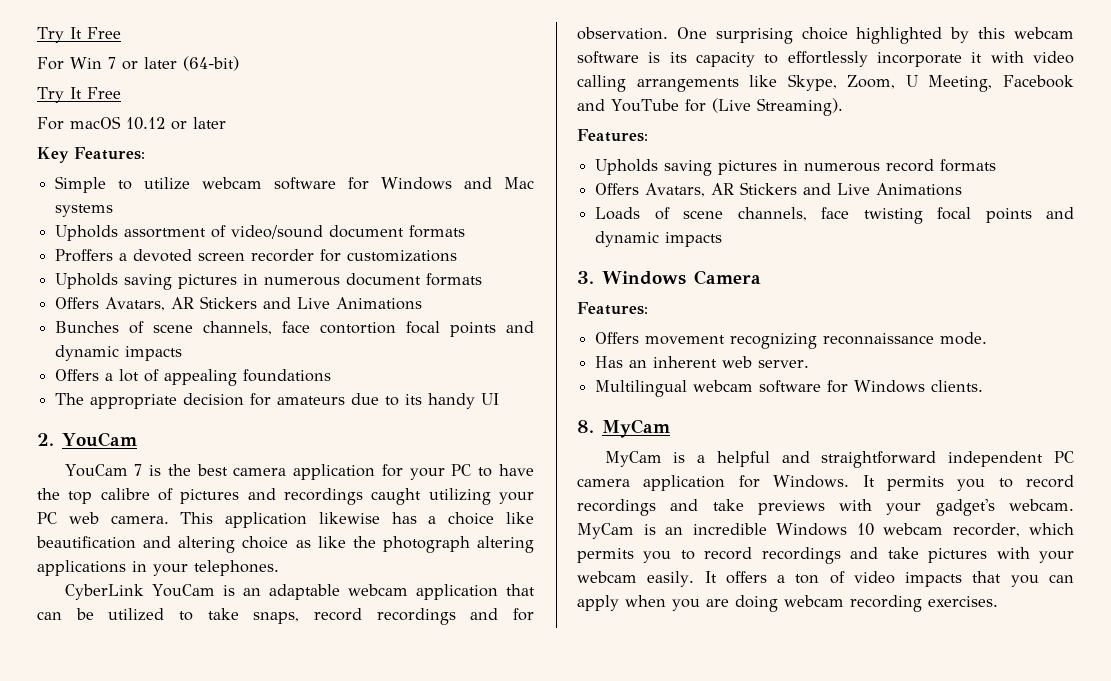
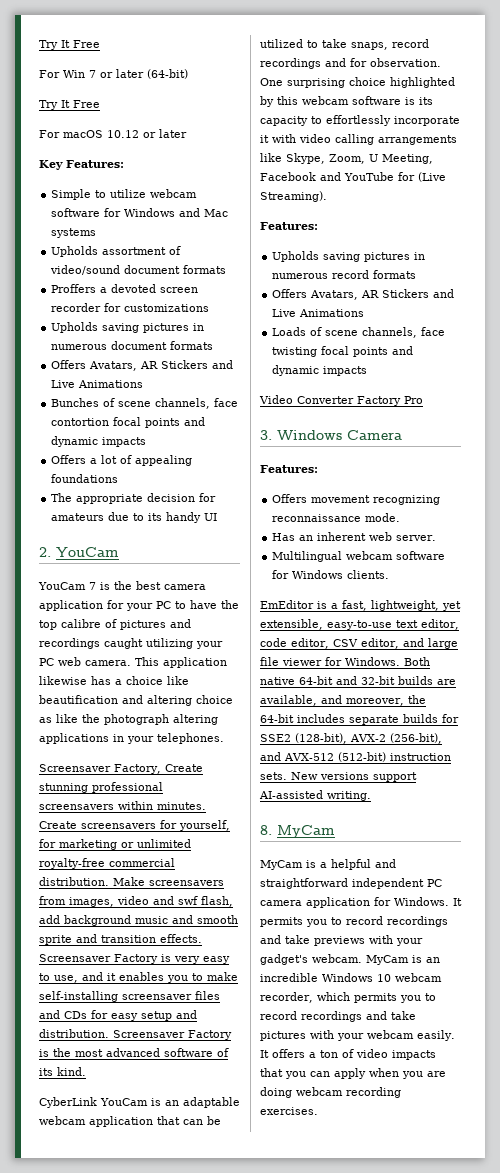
+ Screensaver Factory, Create stunning professional screensavers within minutes. Create screensavers for yourself, for marketing or unlimited royalty-free commercial distribution. Make screensavers from images, video and swf flash, add background music and smooth sprite and transition effects. Screensaver Factory is very easy to use, and it enables you to make self-installing screensaver files and CDs for easy setup and distribution. Screensaver Factory is the most advanced software of its kind.
+ Video Converter Factory Pro
+ EmEditor is a fast, lightweight, yet extensible, easy-to-use text editor, code editor, CSV editor, and large file viewer for Windows. Both native 64-bit and 32-bit builds are available, and moreover, the 64-bit includes separate builds for SSE2 (128-bit), AVX-2 (256-bit), and AVX-512 (512-bit) instruction sets. New versions support AI-assisted writing.

